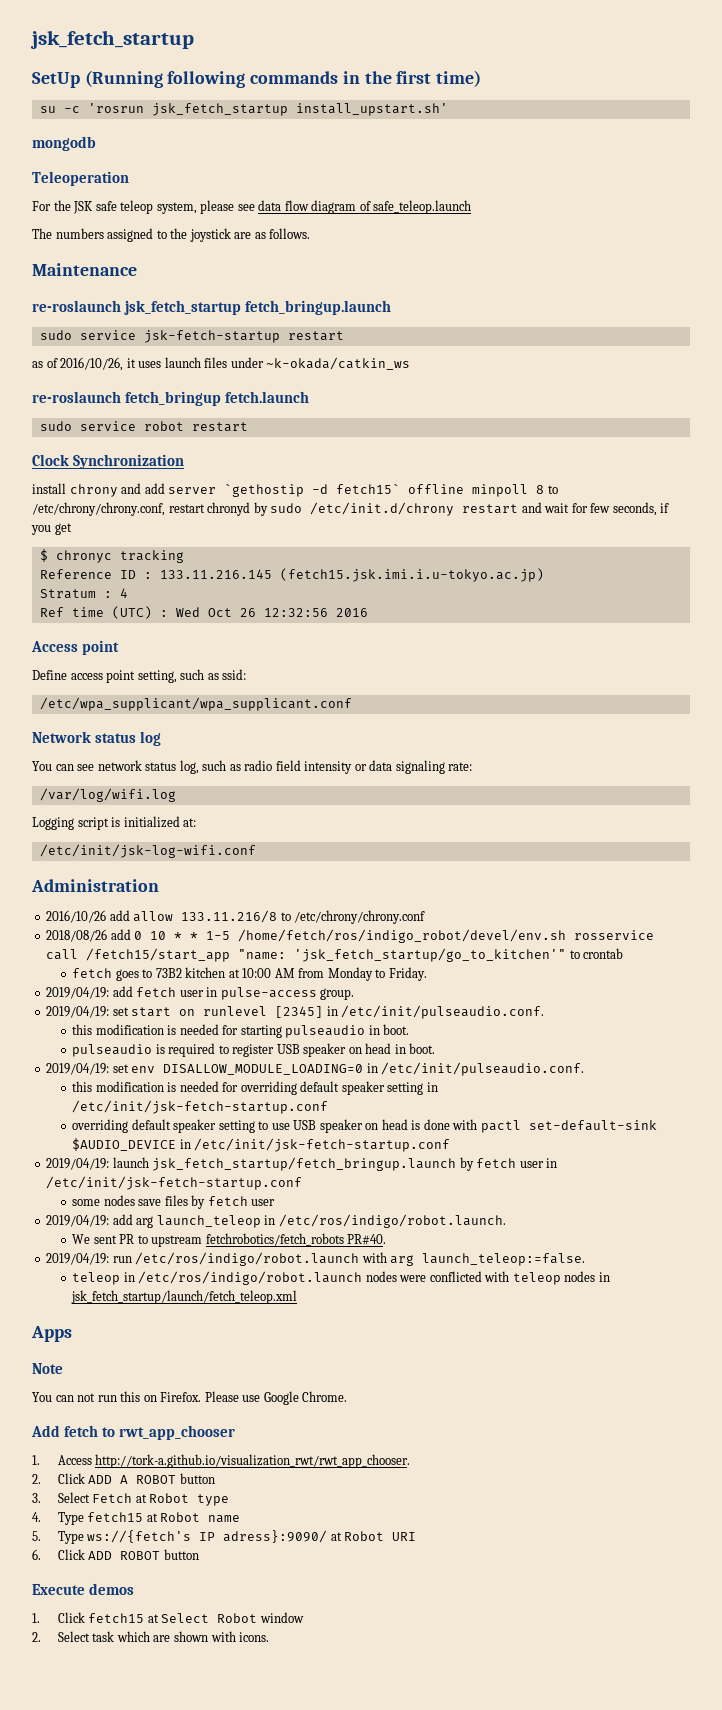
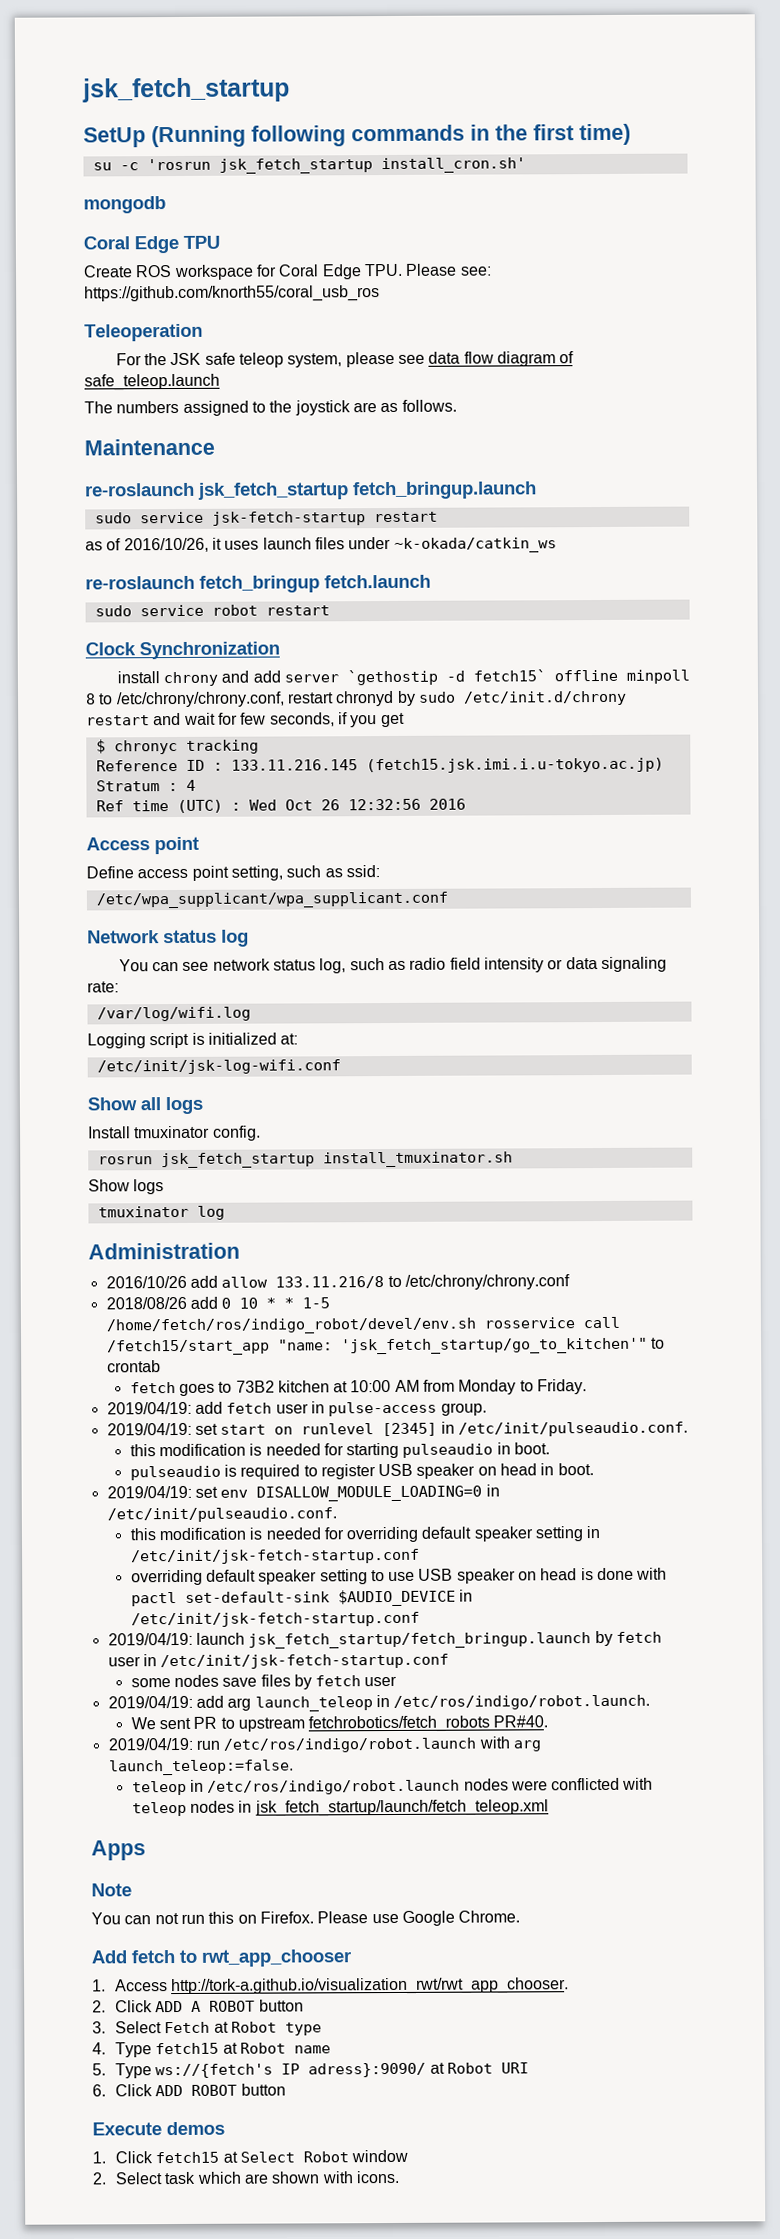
- su -c 'rosrun jsk_fetch_startup install_upstart.sh'
+ su -c 'rosrun jsk_fetch_startup install_cron.sh'
+ Coral Edge TPU
+ Create ROS workspace for Coral Edge TPU. Please see: https://github.com/knorth55/coral_usb_ros
+ Show all logs
+ Install tmuxinator config.
+ rosrun jsk_fetch_startup install_tmuxinator.sh
+ Show logs
+ tmuxinator log

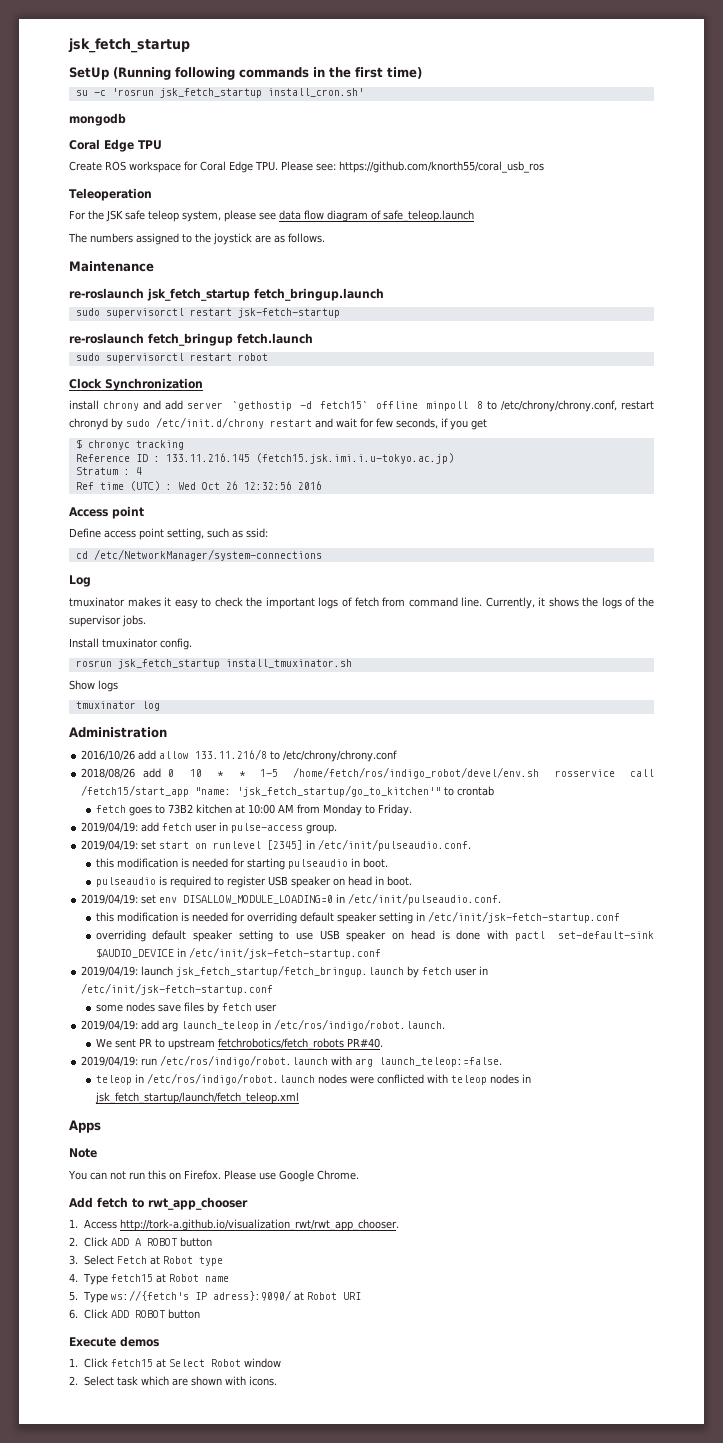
- sudo service jsk-fetch-startup restart
- as of 2016/10/26, it uses launch files under ~k-okada/catkin_ws
+ sudo supervisorctl restart jsk-fetch-startup
- sudo service robot restart
+ sudo supervisorctl restart robot
- /etc/wpa_supplicant/wpa_supplicant.conf
- Network status log
- You can see network status log, such as radio field intensity or data signaling rate:
- /var/log/wifi.log
- Logging script is initialized at:
- /etc/init/jsk-log-wifi.conf
- Show all logs
+ cd /etc/NetworkManager/system-connections
+ Log
+ tmuxinator makes it easy to check the important logs of fetch from command line. Currently, it shows the logs of the supervisor jobs.

